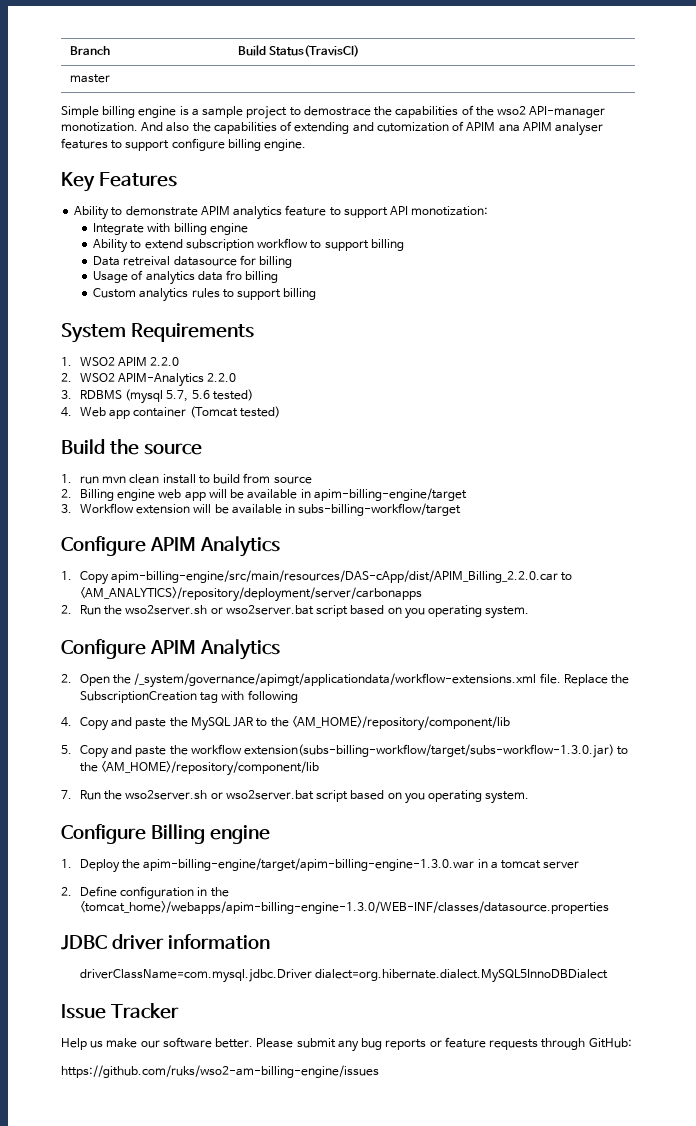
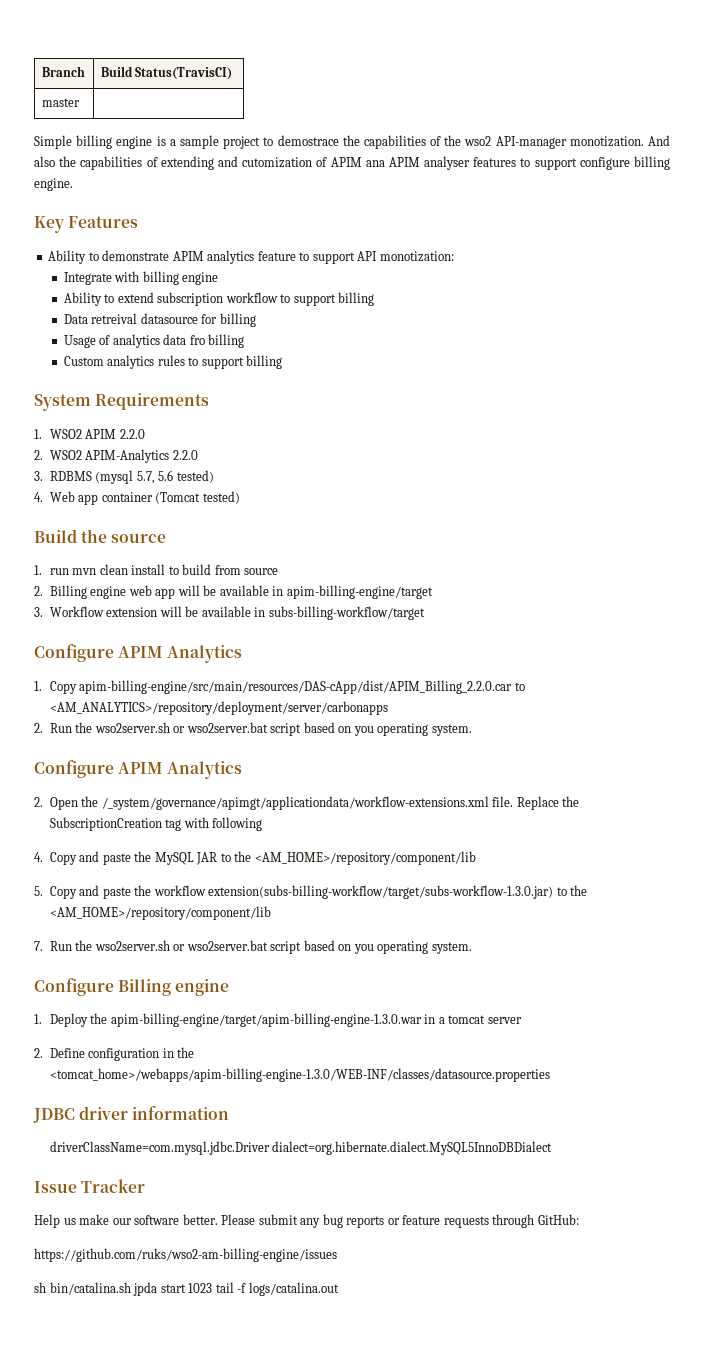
+ sh bin/catalina.sh jpda start 1023 tail -f logs/catalina.out

